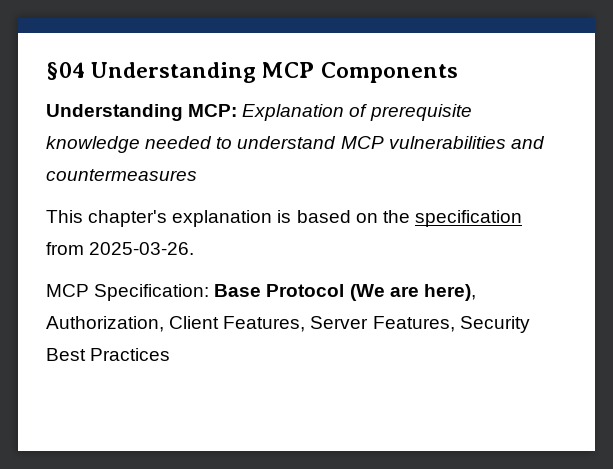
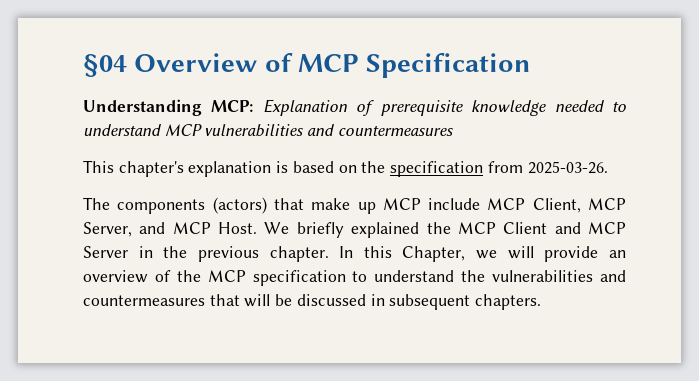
- §04 Understanding MCP Components
+ §04 Overview of MCP Specification
- MCP Specification: Base Protocol (We are here), Authorization, Client Features, Server Features, Security Best Practices
+ The components (actors) that make up MCP include MCP Client, MCP Server, and MCP Host. We briefly explained the MCP Client and MCP Server in the previous chapter. In this Chapter, we will provide an overview of the MCP specification to understand the vulnerabilities and countermeasures that will be discussed in subsequent chapters.

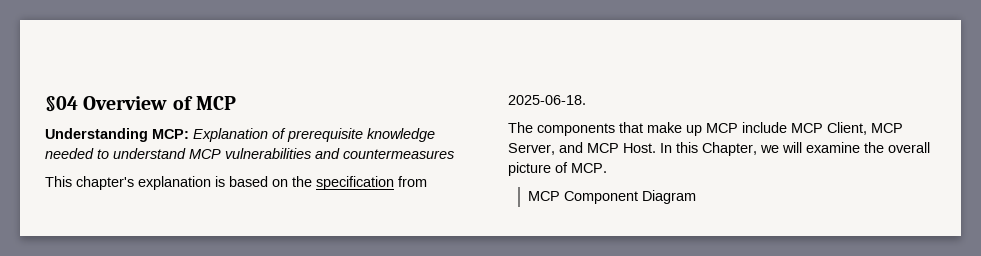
- §04 Overview of MCP Specification
+ §04 Overview of MCP
- This chapter's explanation is based on the specification from 2025-03-26.
+ This chapter's explanation is based on the specification from 2025-06-18.
- The components (actors) that make up MCP include MCP Client, MCP Server, and MCP Host.
+ The components that make up MCP include MCP Client, MCP Server, and MCP Host.
- We briefly explained the MCP Client and MCP Server in the previous chapter.
- In this Chapter, we will provide an overview of the MCP specification to understand the vulnerabilities and countermeasures that will be discussed in subsequent chapters.
+ In this Chapter, we will examine the overall picture of MCP.
+ MCP Component Diagram

